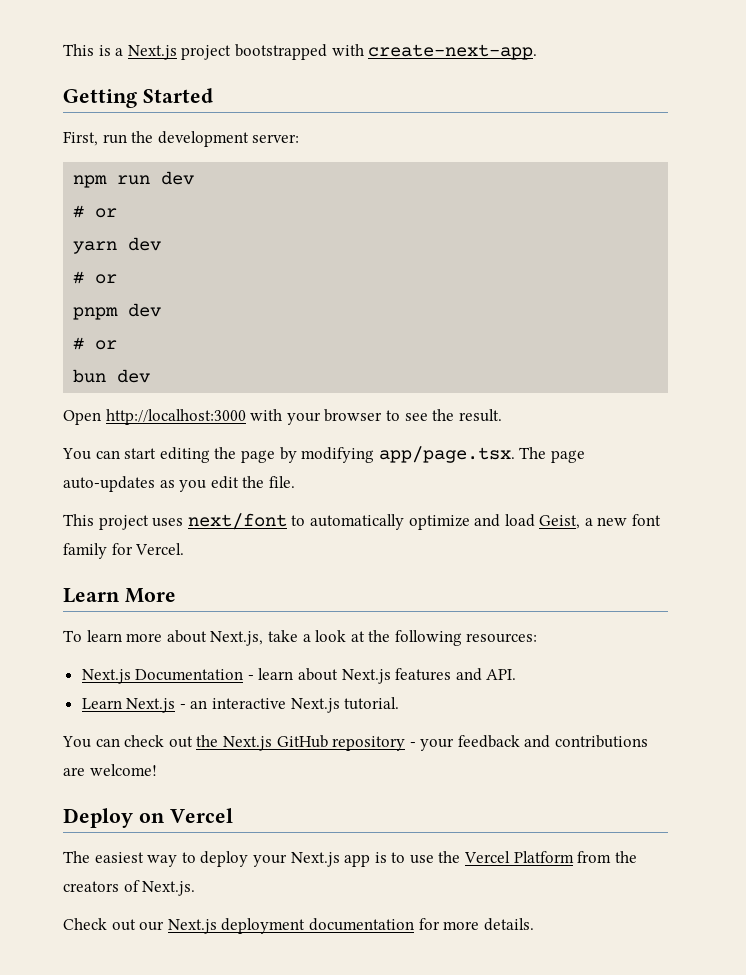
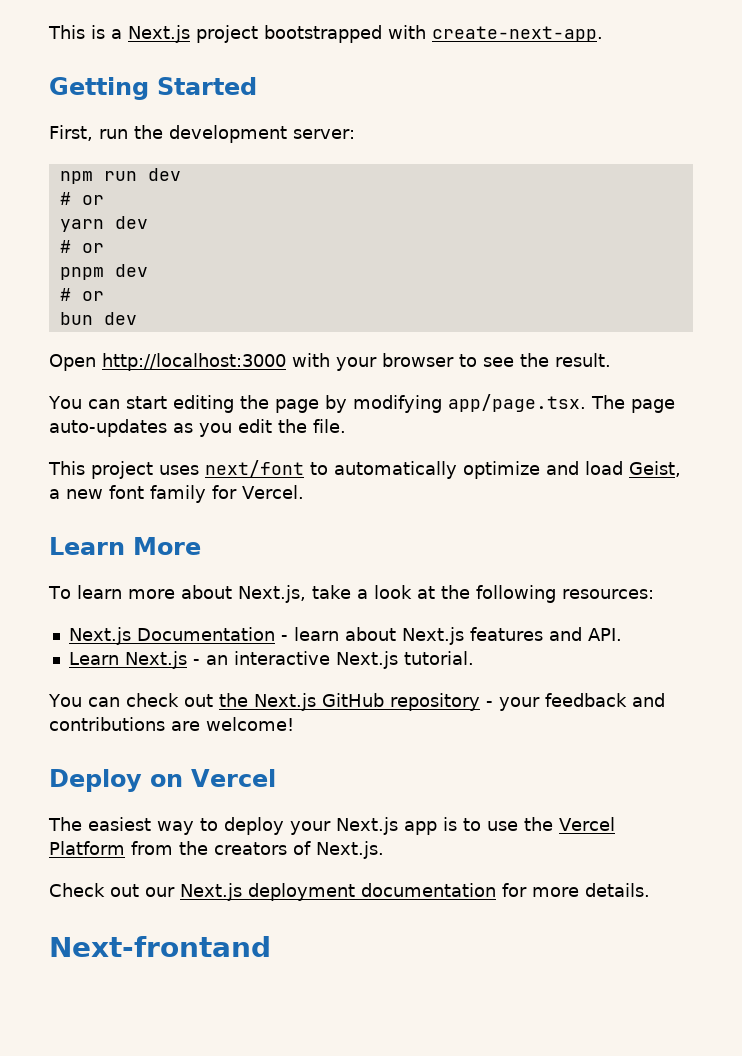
+ Next-frontand

